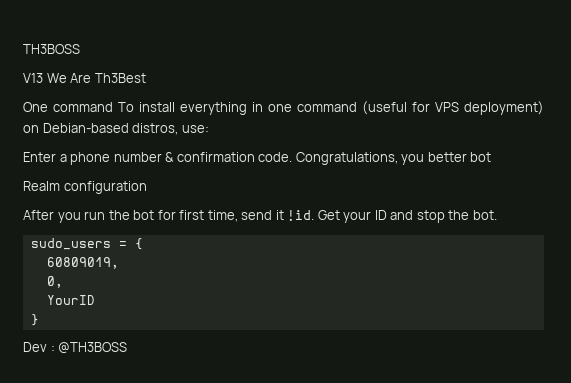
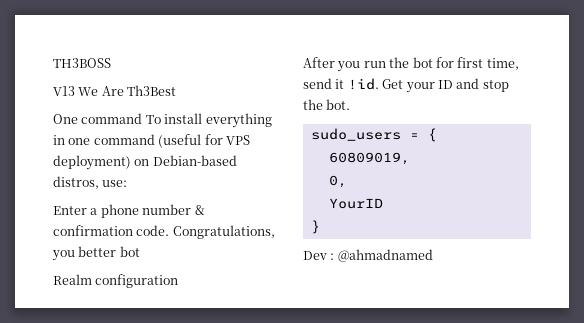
- Dev : @TH3BOSS
+ Dev : @ahmadnamed

